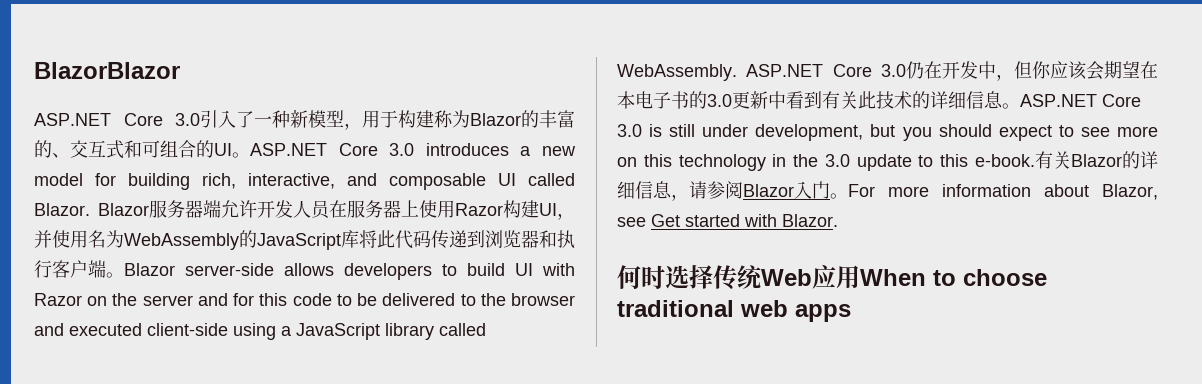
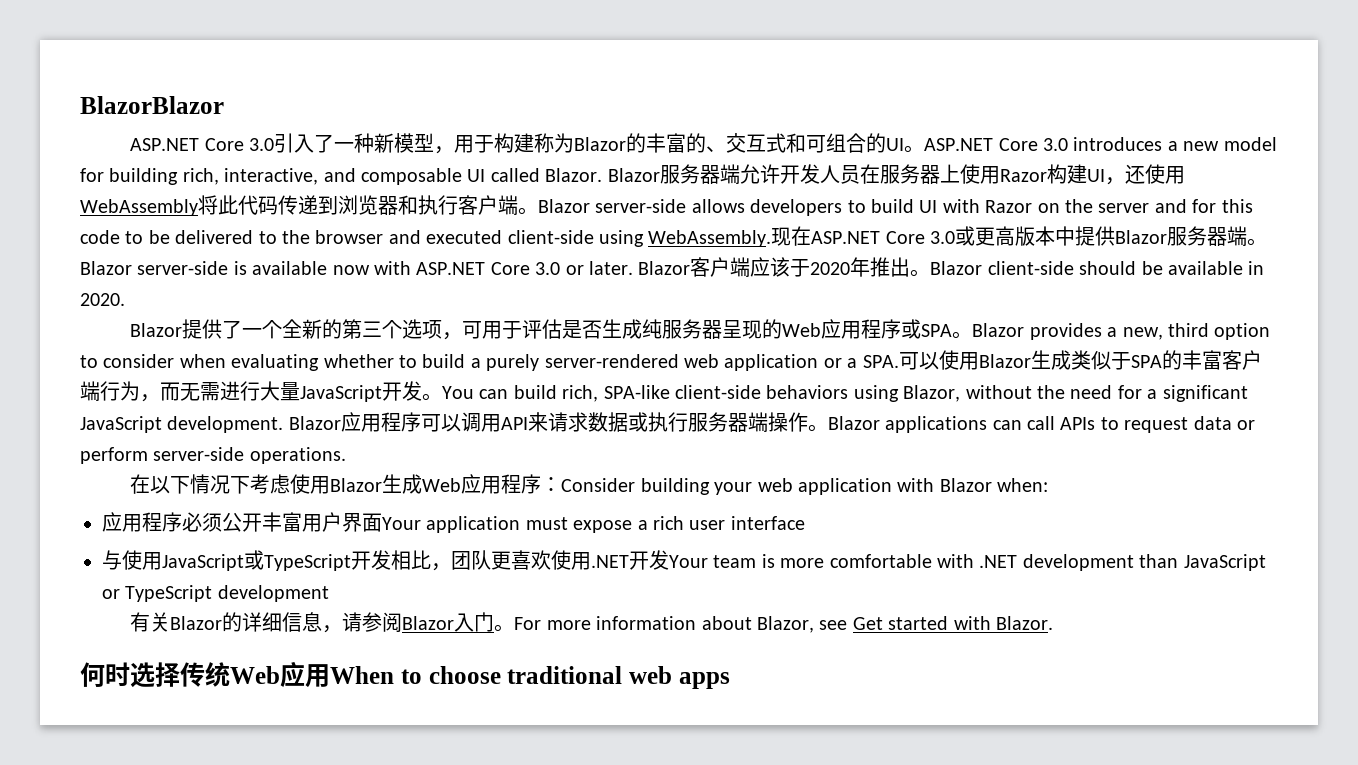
- Blazor服务器端允许开发人员在服务器上使用Razor构建UI，并使用名为WebAssembly的JavaScript库将此代码传递到浏览器和执行客户端。
+ Blazor服务器端允许开发人员在服务器上使用Razor构建UI，还使用WebAssembly将此代码传递到浏览器和执行客户端。
- Blazor server-side allows developers to build UI with Razor on the server and for this code to be delivered to the browser and executed client-side using a JavaScript library called WebAssembly. ASP.NET Core 3.0仍在开发中，但你应该会期望在本电子书的3.0更新中看到有关此技术的详细信息。ASP.NET Core 3.0 is still under development, but you should expect to see more on this technology in the 3.0 update to this e-book.有关Blazor的详细信息，请参阅Blazor入门。
+ Blazor server-side allows developers to build UI with Razor on the server and for this code to be delivered to the browser and executed client-side using WebAssembly.现在ASP.NET Core 3.0或更高版本中提供Blazor服务器端。Blazor server-side is available now with ASP.NET Core 3.0 or later. Blazor客户端应该于2020年推出。Blazor client-side should be available in 2020.
+ Blazor提供了一个全新的第三个选项，可用于评估是否生成纯服务器呈现的Web应用程序或SPA。Blazor provides a new, third option to consider when evaluating whether to build a purely server-rendered web application or a SPA.可以使用Blazor生成类似于SPA的丰富客户端行为，而无需进行大量JavaScript开发。You can build rich, SPA-like client-side behaviors using Blazor, without the need for a significant JavaScript development. Blazor应用程序可以调用API来请求数据或执行服务器端操作。Blazor applications can call APIs to request data or perform server-side operations.
+ 在以下情况下考虑使用Blazor生成Web应用程序：Consider building your web application with Blazor when:
+ 应用程序必须公开丰富用户界面Your application must expose a rich user interface
+ 与使用JavaScript或TypeScript开发相比，团队更喜欢使用.NET开发Your team is more comfortable with .NET development than JavaScript or TypeScript development
+ 有关Blazor的详细信息，请参阅Blazor入门。

